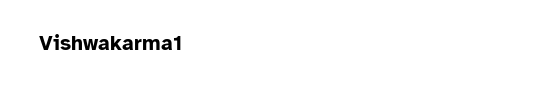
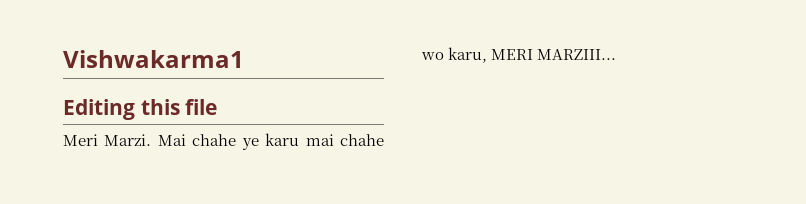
+ Editing this file
+ Meri Marzi. Mai chahe ye karu mai chahe wo karu, MERI MARZIII...

